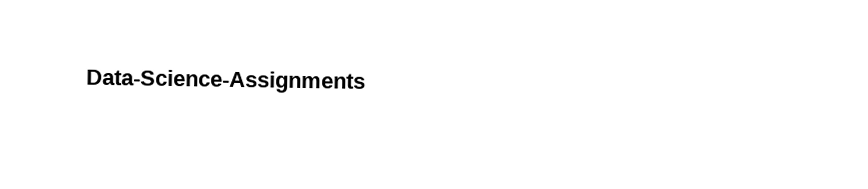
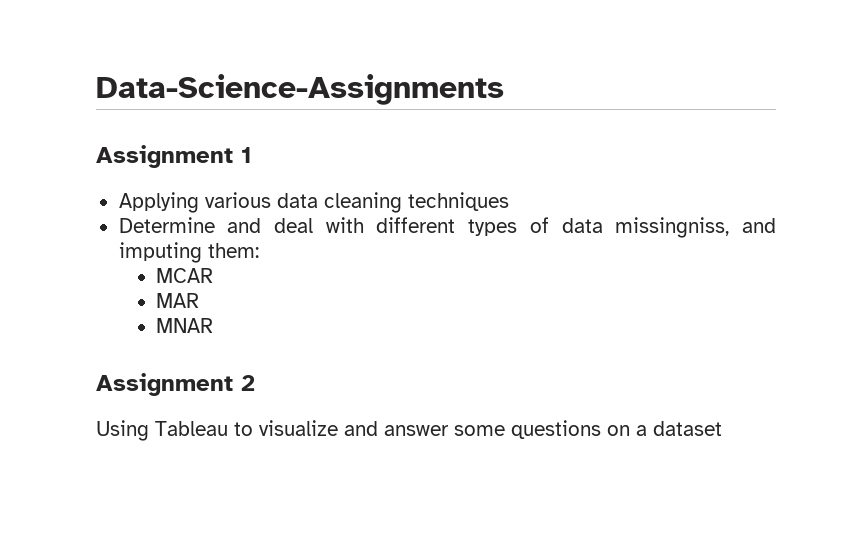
+ Assignment 1
+ Applying various data cleaning techniques
+ Determine and deal with different types of data missingniss, and imputing them:
+ MCAR
+ MAR
+ MNAR
+ Assignment 2
+ Using Tableau to visualize and answer some questions on a dataset

